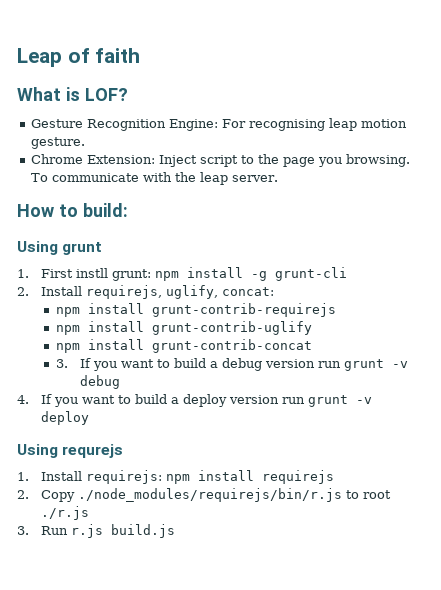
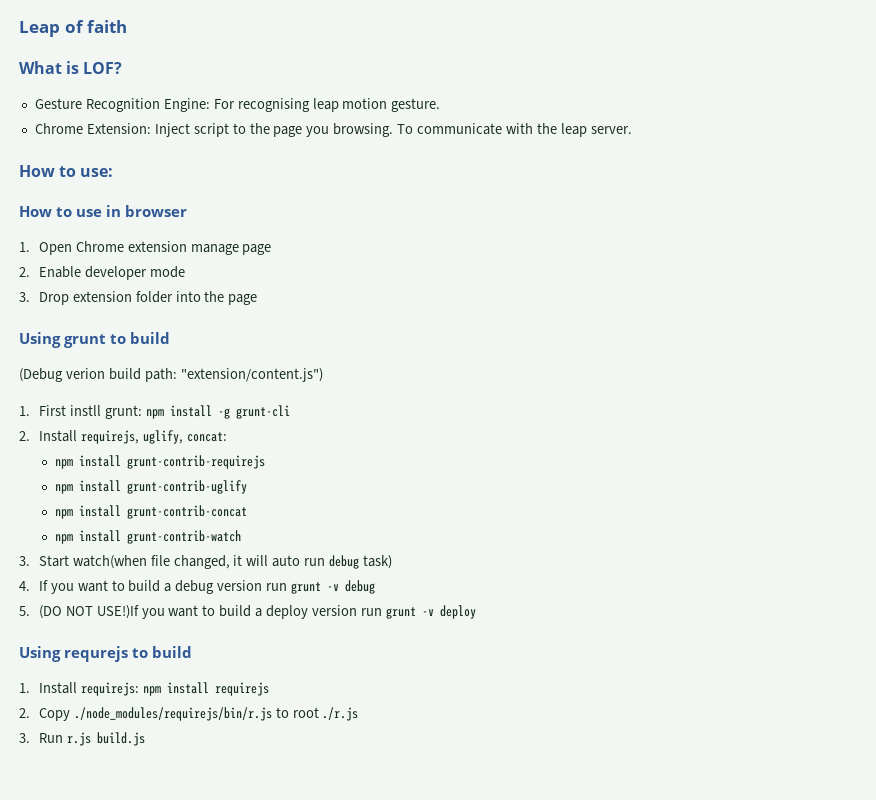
- How to build:
- Using grunt
+ How to use:
+ How to use in browser
+ 1. Open Chrome extension manage page
+ 2. Enable developer mode
+ 3. Drop extension folder into the page
+ Using grunt to build
+ (Debug verion build path: "extension/content.js")
- 3. If you want to build a debug version run grunt -v debug
+ npm install grunt-contrib-watch
+ 3. Start watch(when file changed, it will auto run debug task)
+ 4. If you want to build a debug version run grunt -v debug
- 4. If you want to build a deploy version run grunt -v deploy
+ 5. (DO NOT USE!)If you want to build a deploy version run grunt -v deploy
- Using requrejs
+ Using requrejs to build

